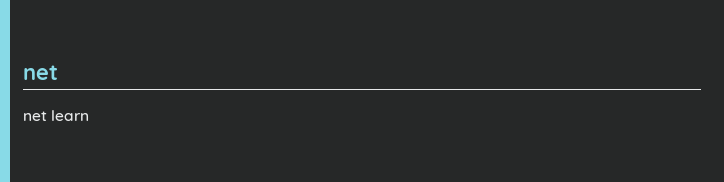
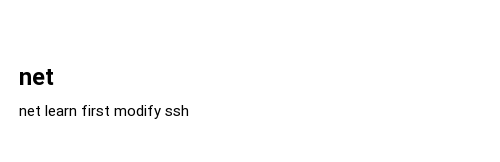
- net learn
+ net learn first modify ssh

